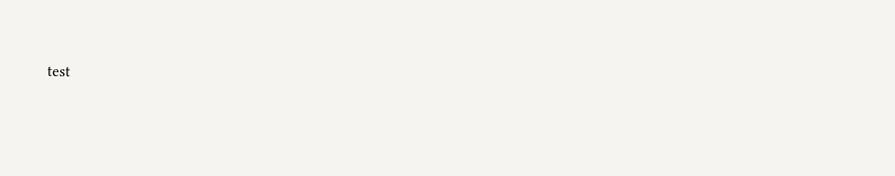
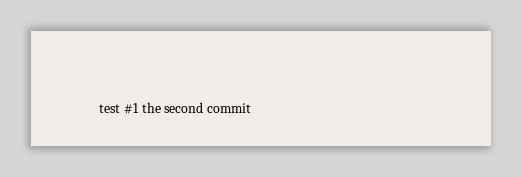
- test
+ test #1 the second commit

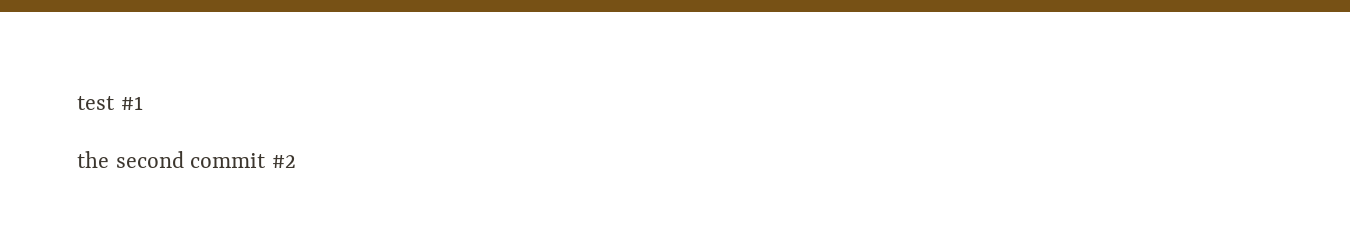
- test #1 the second commit
+ test #1
+ the second commit #2

